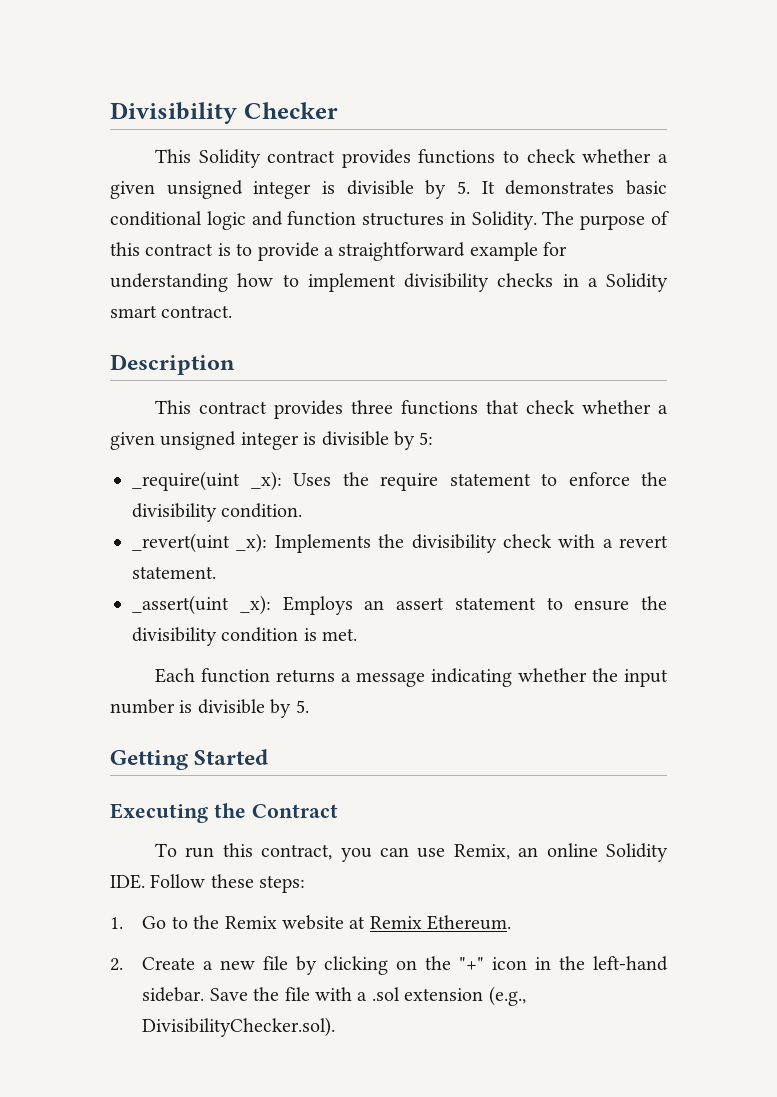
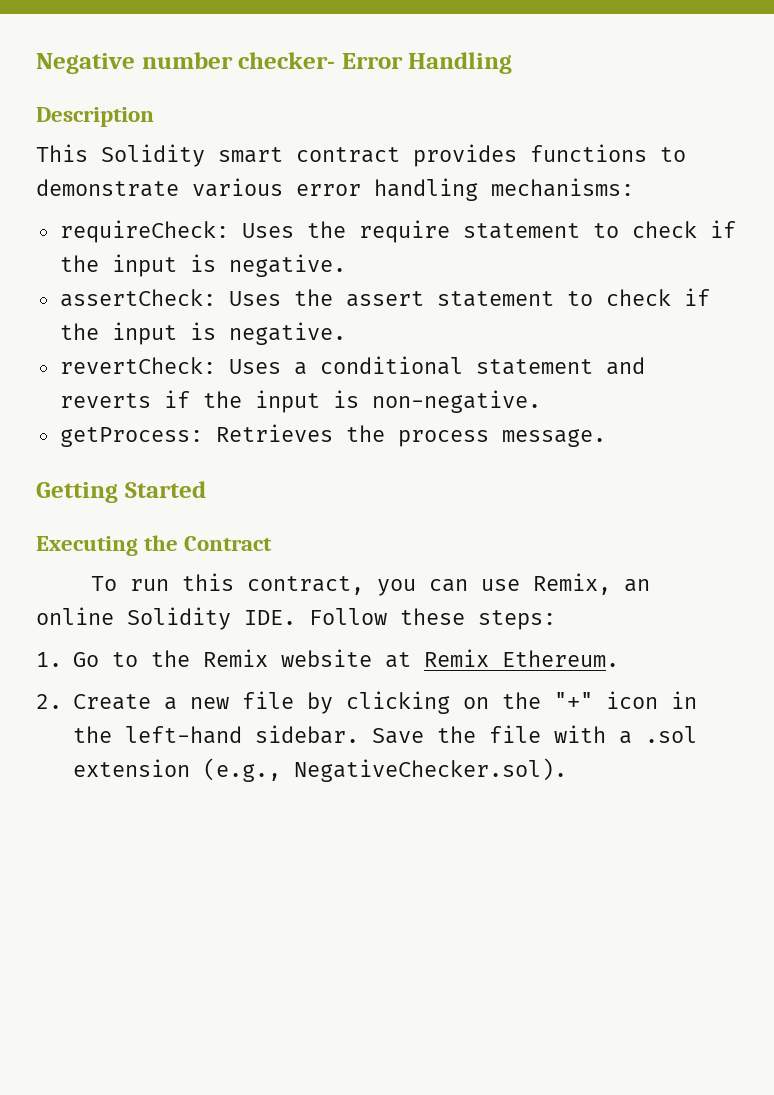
- Divisibility Checker
+ Negative number checker- Error Handling
+ Description
- This Solidity contract provides functions to check whether a given unsigned integer is divisible by 5. It demonstrates basic conditional logic and function structures in Solidity. The purpose of this contract is to provide a straightforward example for understanding how to implement divisibility checks in a Solidity smart contract.
- Description
- This contract provides three functions that check whether a given unsigned integer is divisible by 5:
- _require(uint _x): Uses the require statement to enforce the divisibility condition.
- _revert(uint _x): Implements the divisibility check with a revert statement.
- _assert(uint _x): Employs an assert statement to ensure the divisibility condition is met.
- Each function returns a message indicating whether the input number is divisible by 5.
+ This Solidity smart contract provides functions to demonstrate various error handling mechanisms:
+ requireCheck: Uses the require statement to check if the input is negative.
+ assertCheck: Uses the assert statement to check if the input is negative.
+ revertCheck: Uses a conditional statement and reverts if the input is non-negative.
+ getProcess: Retrieves the process message.
- Save the file with a .sol extension (e.g., DivisibilityChecker.sol).
+ Save the file with a .sol extension (e.g., NegativeChecker.sol).

